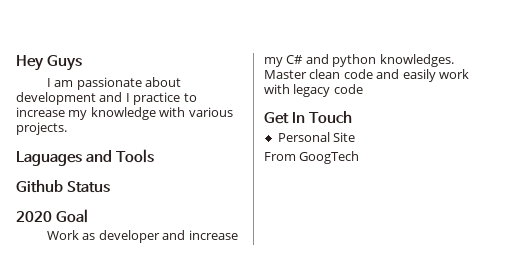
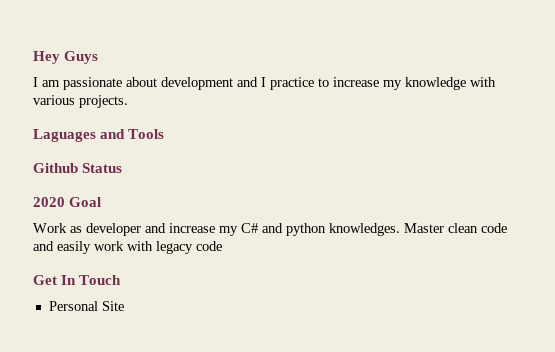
- From GoogTech

